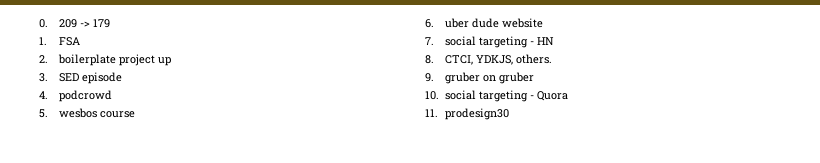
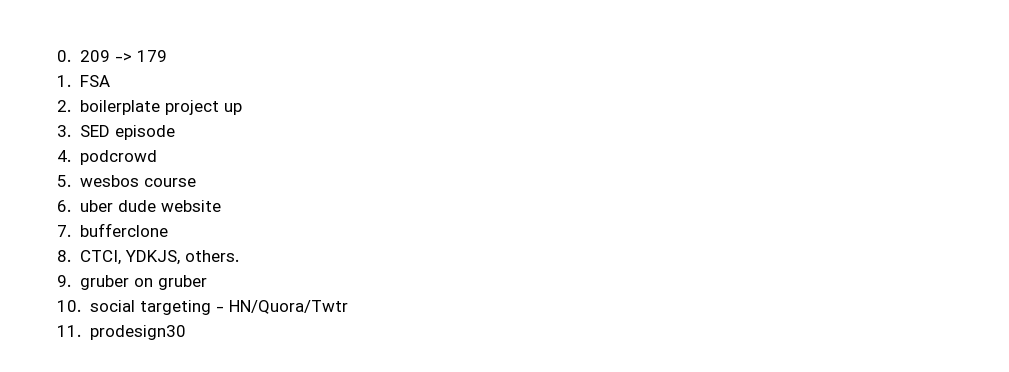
- 7. social targeting - HN
+ 7. bufferclone
- 10. social targeting - Quora
+ 10. social targeting - HN/Quora/Twtr

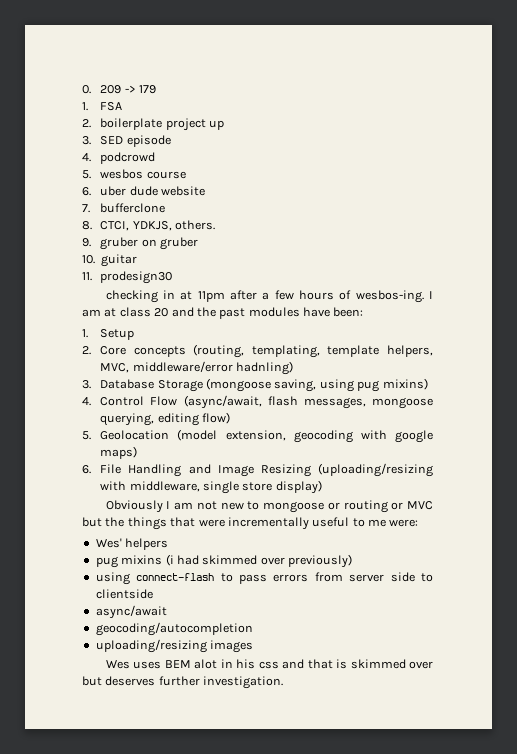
- 10. social targeting - HN/Quora/Twtr
+ 10. guitar
  11. prodesign30
+ checking in at 11pm after a few hours of wesbos-ing. I am at class 20 and the past modules have been:
+ 1. Setup
+ 2. Core concepts (routing, templating, template helpers, MVC, middleware/error hadnling)
+ 3. Database Storage (mongoose saving, using pug mixins)
+ 4. Control Flow (async/await, flash messages, mongoose querying, editing flow)
+ 5. Geolocation (model extension, geocoding with google maps)
+ 6. File Handling and Image Resizing (uploading/resizing with middleware, single store display)
+ Obviously I am not new to mongoose or routing or MVC but the things that were incrementally useful to me were:
+ Wes' helpers
+ pug mixins (i had skimmed over previously)
+ using connect-flash to pass errors from server side to clientside
+ async/await
+ geocoding/autocompletion
+ uploading/resizing images
+ Wes uses BEM alot in his css and that is skimmed over but deserves further investigation.

